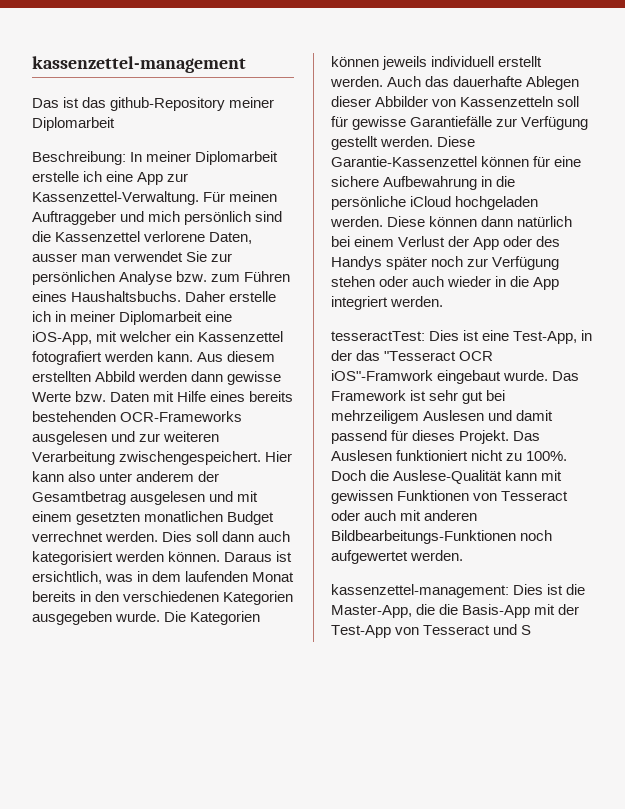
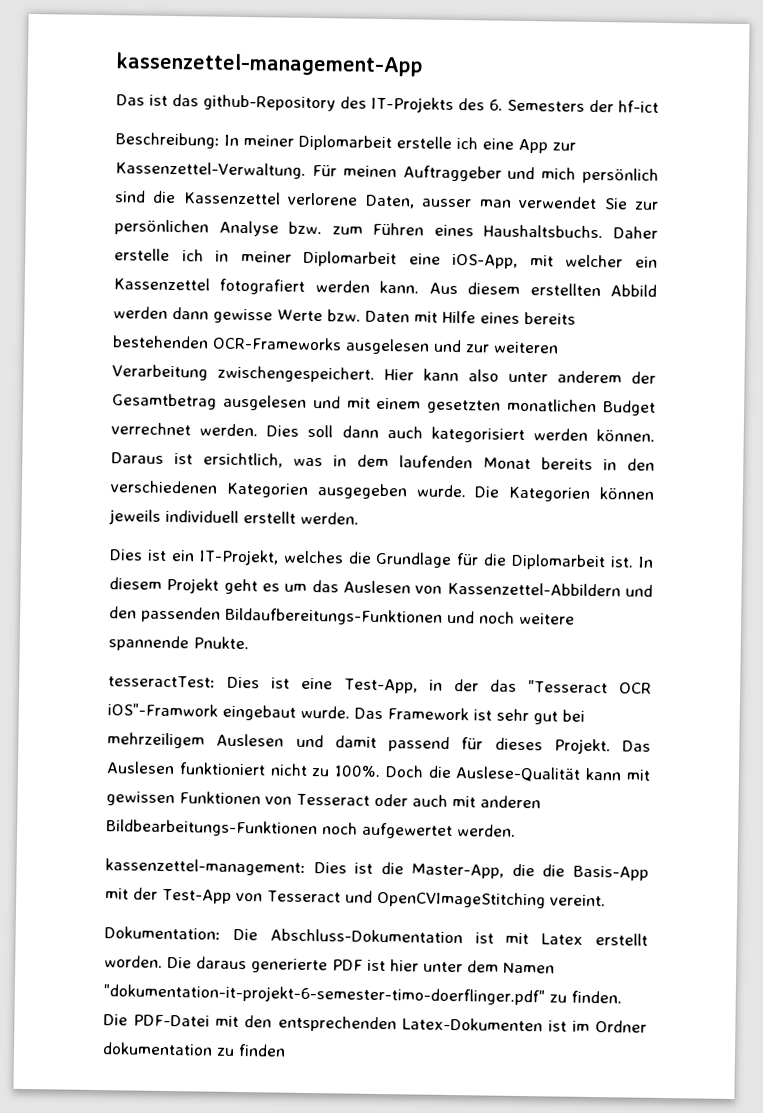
- kassenzettel-management
+ kassenzettel-management-App
- Das ist das github-Repository meiner Diplomarbeit
+ Das ist das github-Repository des IT-Projekts des 6. Semesters der hf-ict
- Die Kategorien können jeweils individuell erstellt werden. Auch das dauerhafte Ablegen dieser Abbilder von Kassenzetteln soll für gewisse Garantiefälle zur Verfügung gestellt werden. Diese Garantie-Kassenzettel können für eine sichere Aufbewahrung in die persönliche iCloud hochgeladen werden. Diese können dann natürlich bei einem Verlust der App oder des Handys später noch zur Verfügung stehen oder auch wieder in die App integriert werden.
+ Die Kategorien können jeweils individuell erstellt werden.
+ Dies ist ein IT-Projekt, welches die Grundlage für die Diplomarbeit ist. In diesem Projekt geht es um das Auslesen von Kassenzettel-Abbildern und den passenden Bildaufbereitungs-Funktionen und noch weitere spannende Pnukte.
- kassenzettel-management: Dies ist die Master-App, die die Basis-App mit der Test-App von Tesseract und S
+ kassenzettel-management: Dies ist die Master-App, die die Basis-App mit der Test-App von Tesseract und OpenCVImageStitching vereint.
+ Dokumentation: Die Abschluss-Dokumentation ist mit Latex erstellt worden. Die daraus generierte PDF ist hier unter dem Namen "dokumentation-it-projekt-6-semester-timo-doerflinger.pdf" zu finden. Die PDF-Datei mit den entsprechenden Latex-Dokumenten ist im Ordner dokumentation zu finden

